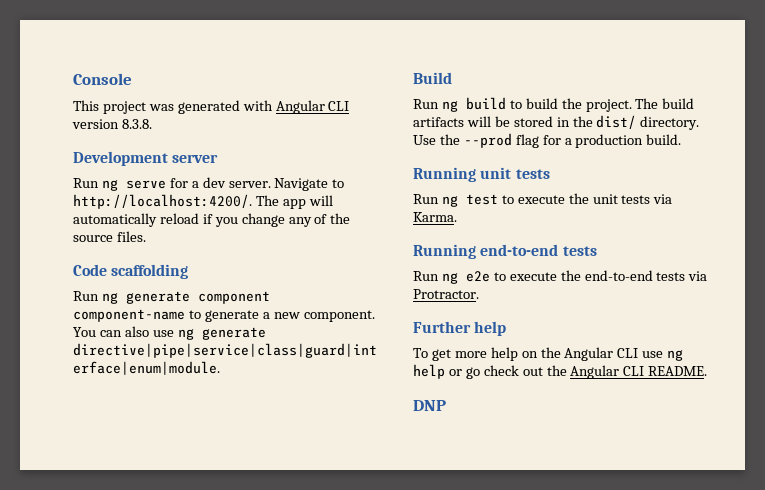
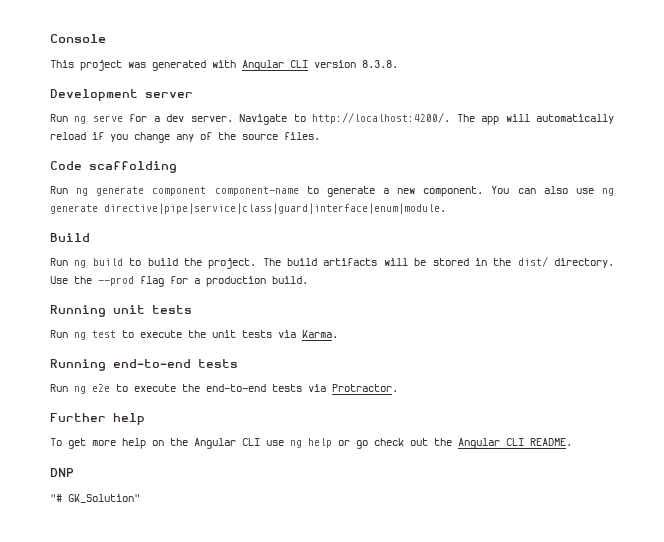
+ "# GK_Solution"

